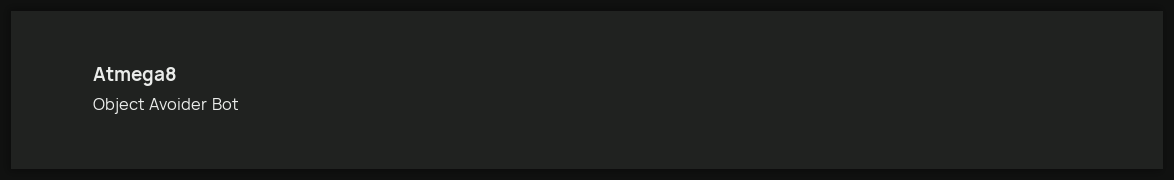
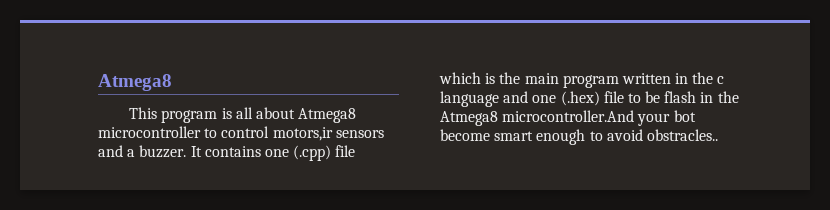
- Object Avoider Bot
+ This program is all about Atmega8 microcontroller to control motors,ir sensors and a buzzer. It contains one (.cpp) file which is the main program written in the c language and one (.hex) file to be flash in the Atmega8 microcontroller.And your bot become smart enough to avoid obstracles..

